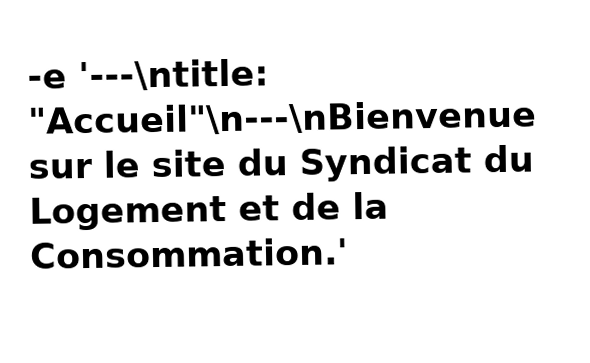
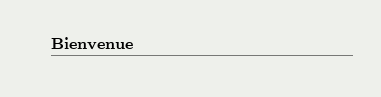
- -e '---\ntitle: "Accueil"\n---\nBienvenue sur le site du Syndicat du Logement et de la Consommation.'
+ Bienvenue

